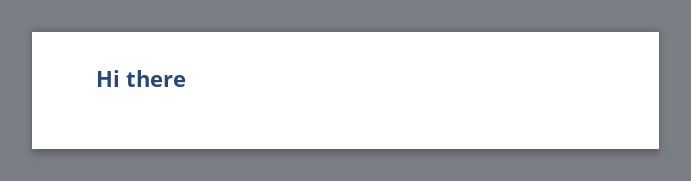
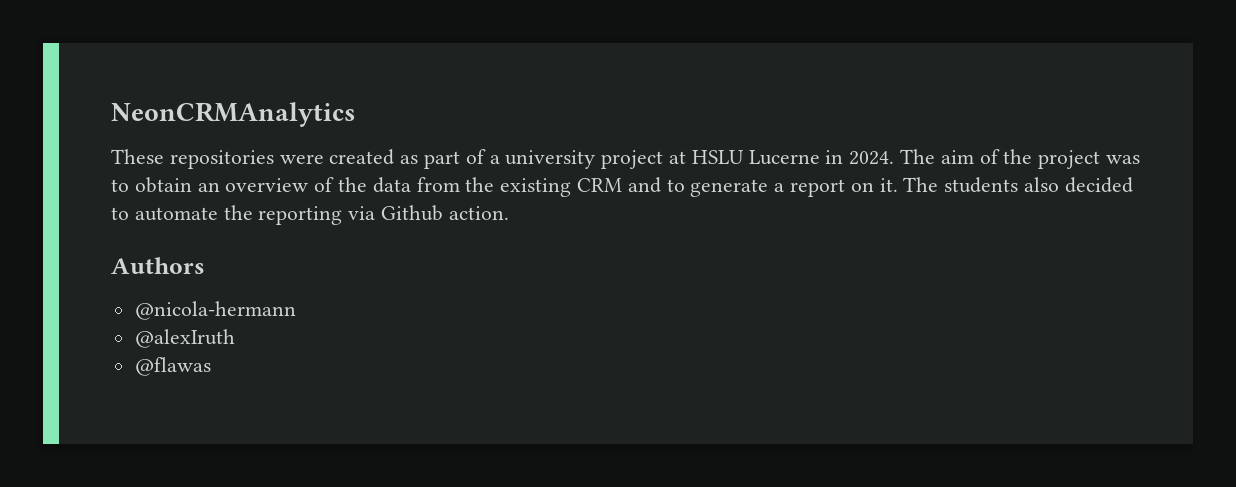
- Hi there
+ NeonCRMAnalytics
+ These repositories were created as part of a university project at HSLU Lucerne in 2024. The aim of the project was to obtain an overview of the data from the existing CRM and to generate a report on it. The students also decided to automate the reporting via Github action.
+ Authors
+ @nicola-hermann
+ @alexIruth
+ @flawas

